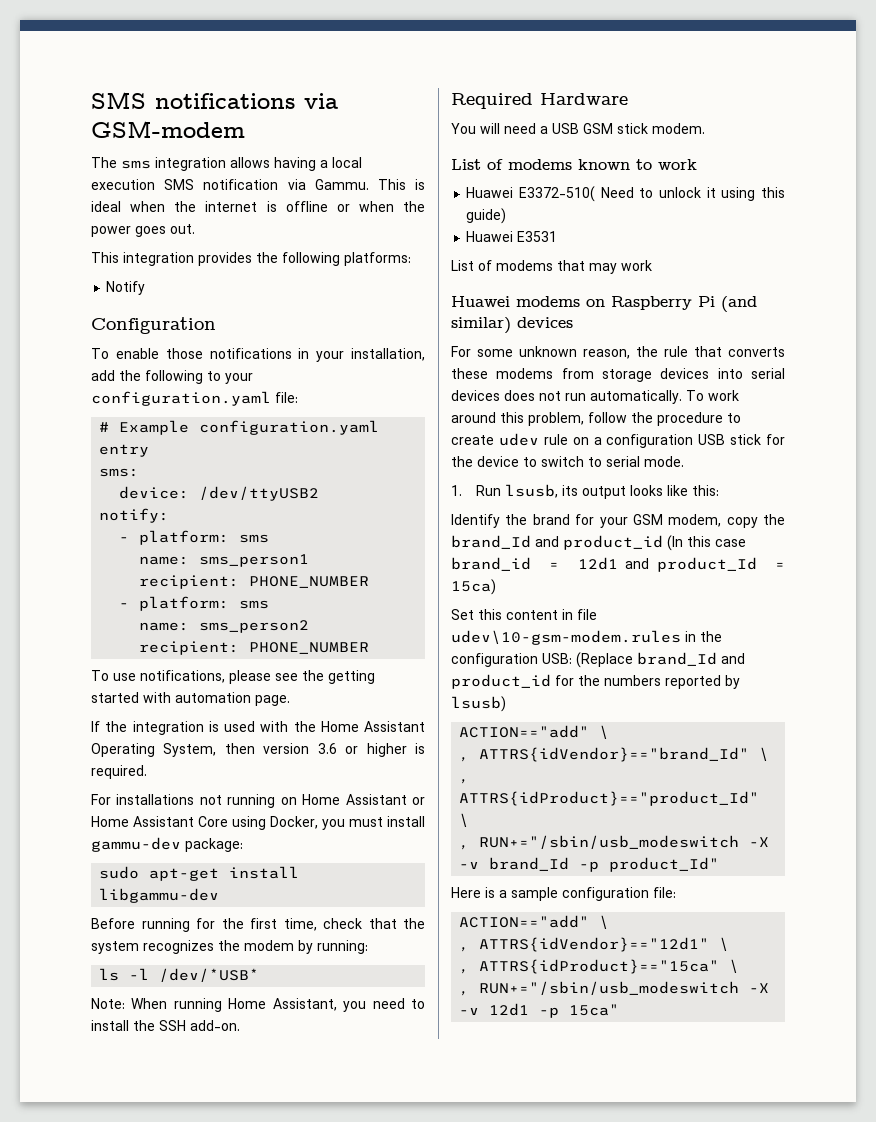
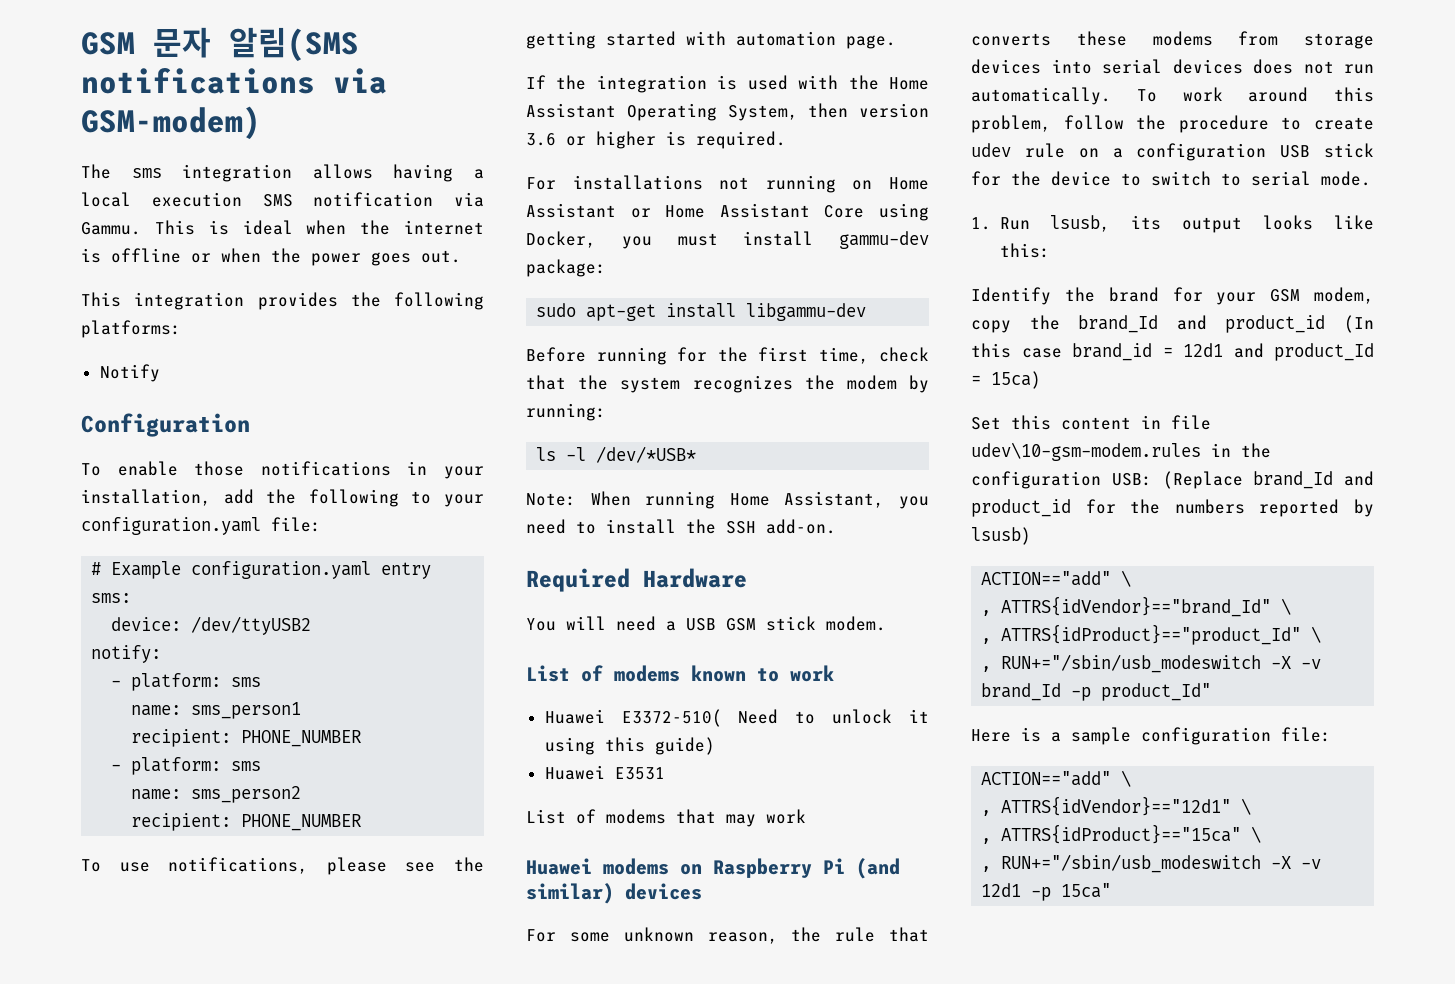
- SMS notifications via GSM-modem
+ GSM 문자 알림(SMS notifications via GSM-modem)

